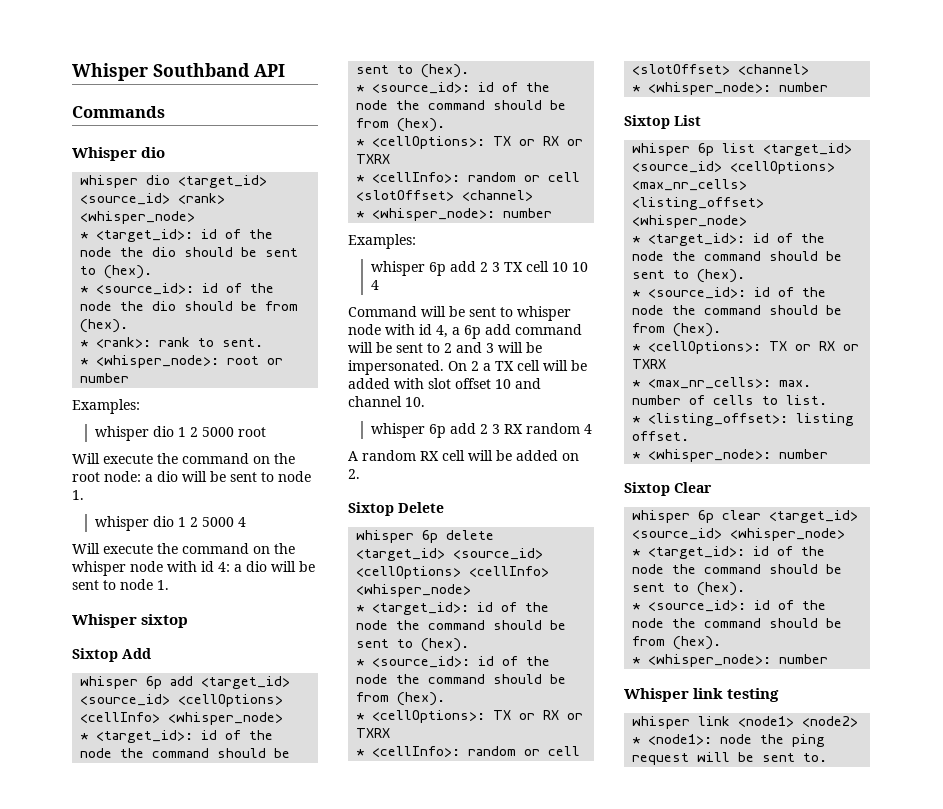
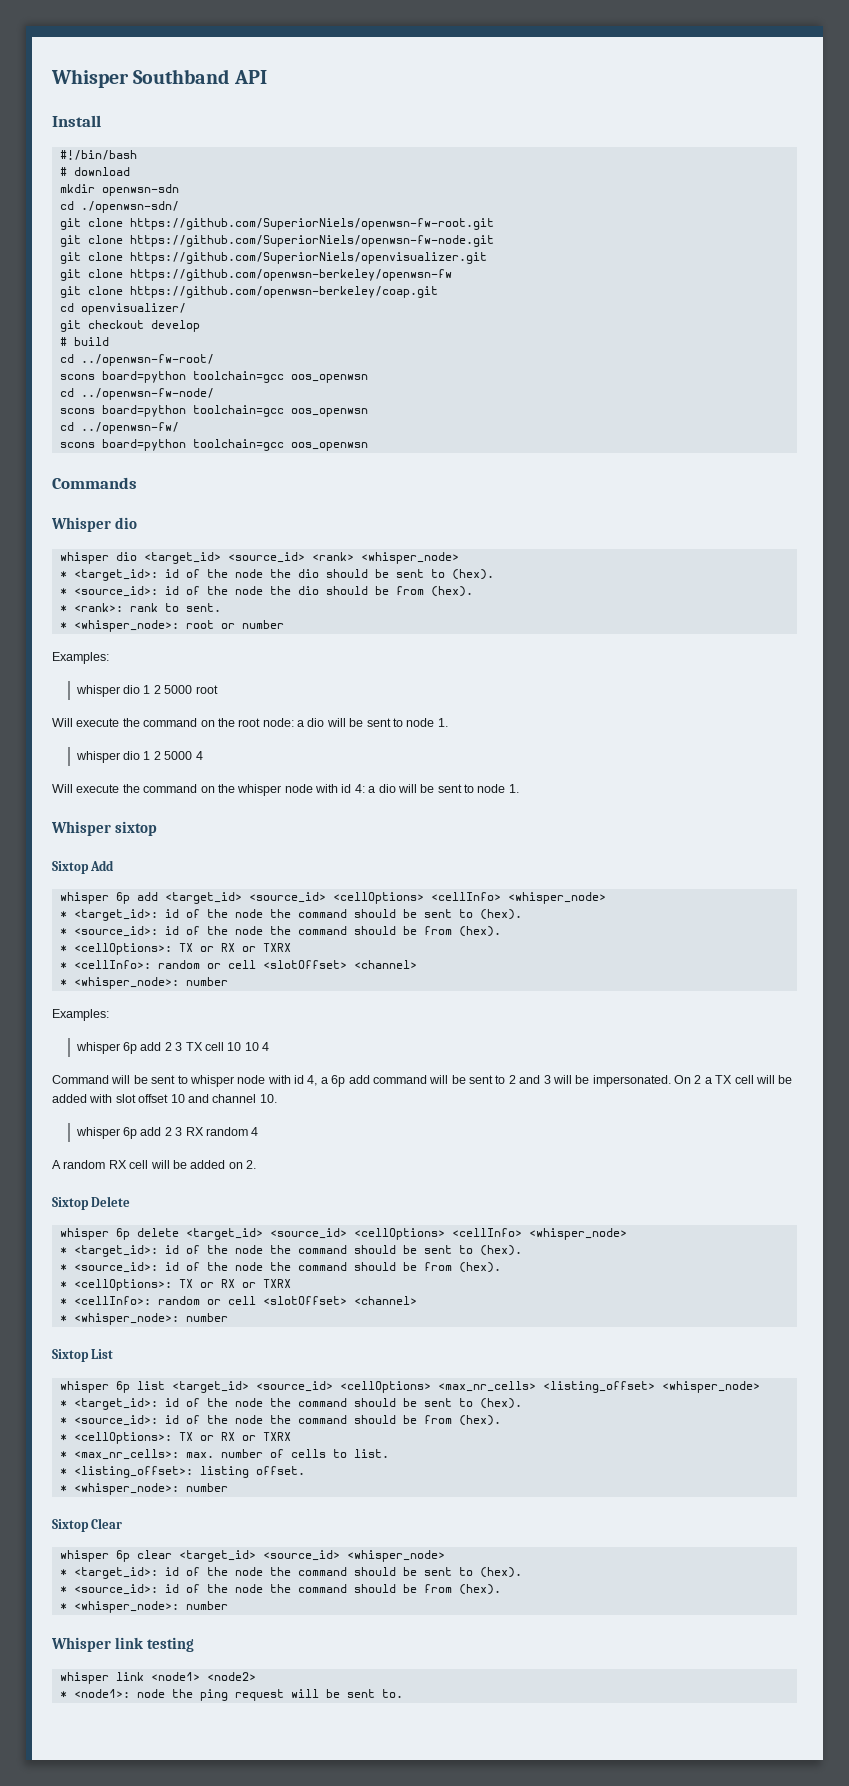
+ Install
+ #!/bin/bash
+ # download
+ mkdir openwsn-sdn
+ cd ./openwsn-sdn/
+ git clone https://github.com/SuperiorNiels/openwsn-fw-root.git
+ git clone https://github.com/SuperiorNiels/openwsn-fw-node.git
+ git clone https://github.com/SuperiorNiels/openvisualizer.git
+ git clone https://github.com/openwsn-berkeley/openwsn-fw
+ git clone https://github.com/openwsn-berkeley/coap.git
+ cd openvisualizer/
+ git checkout develop
+ # build
+ cd ../openwsn-fw-root/
+ scons board=python toolchain=gcc oos_openwsn
+ cd ../openwsn-fw-node/
+ scons board=python toolchain=gcc oos_openwsn
+ cd ../openwsn-fw/
+ scons board=python toolchain=gcc oos_openwsn

